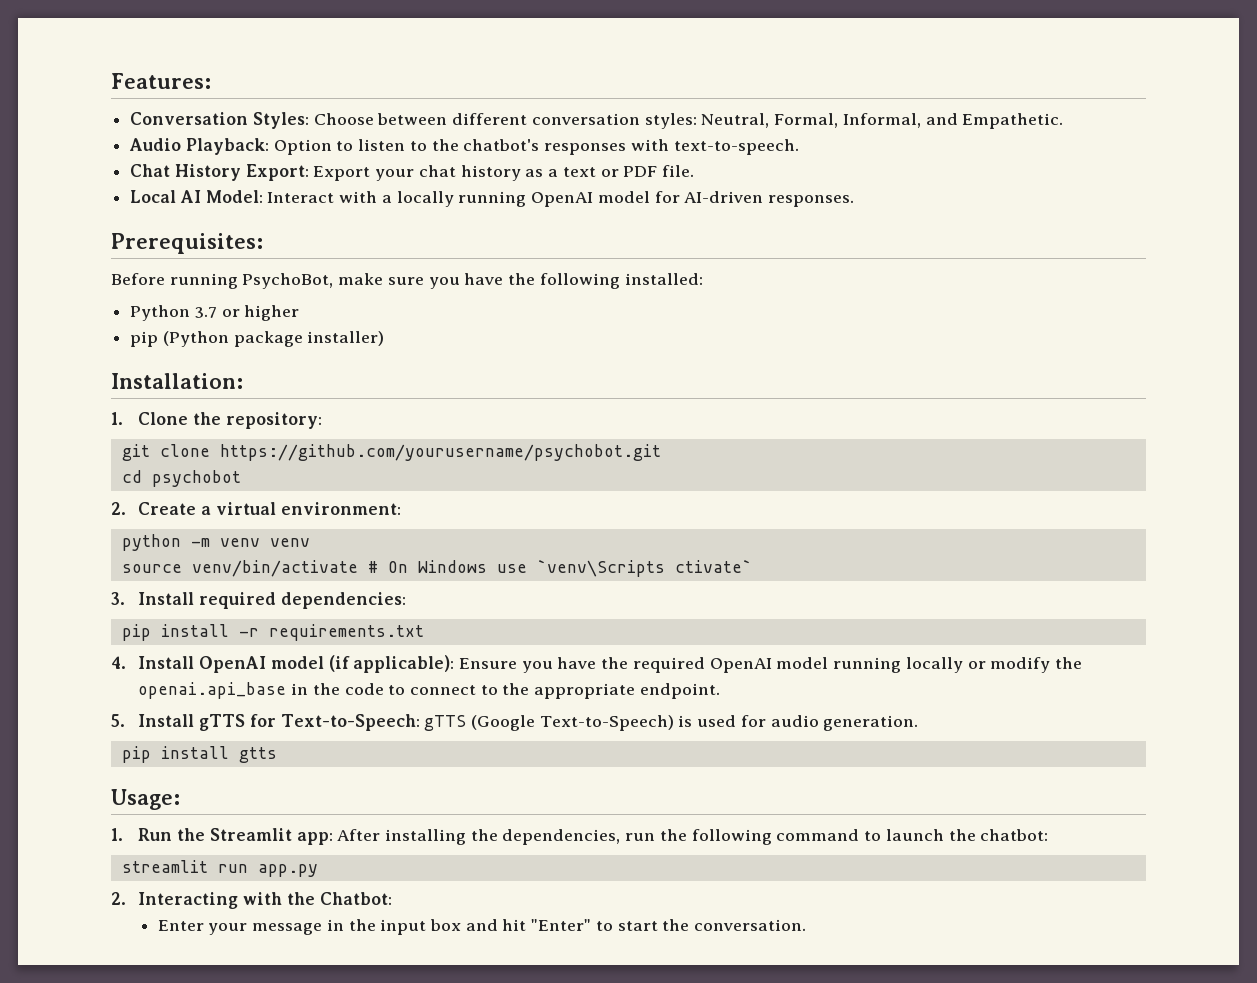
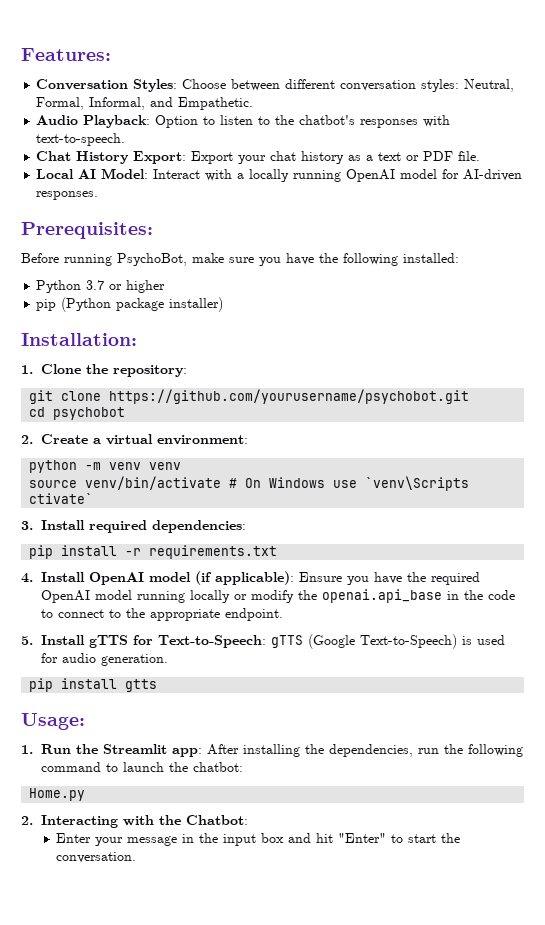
- streamlit run app.py
+ Home.py

